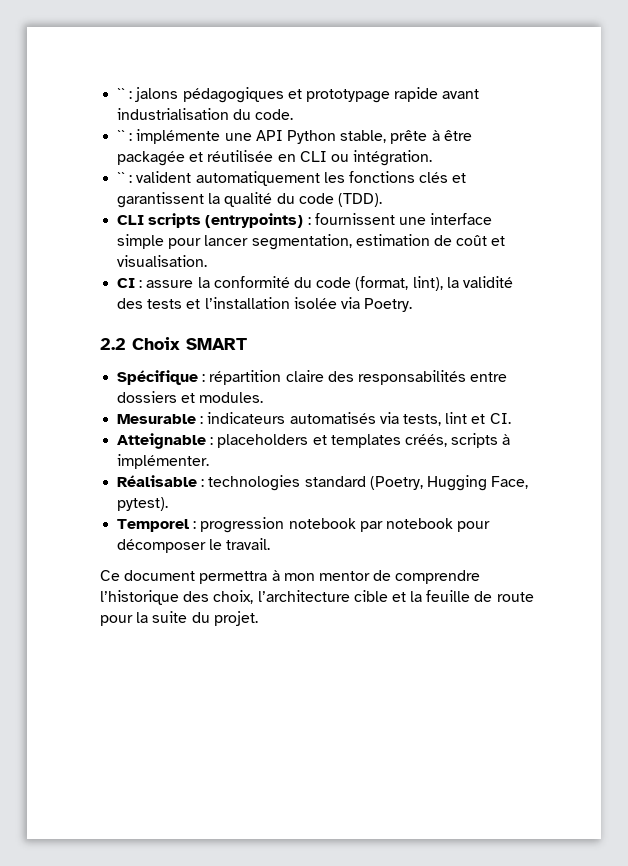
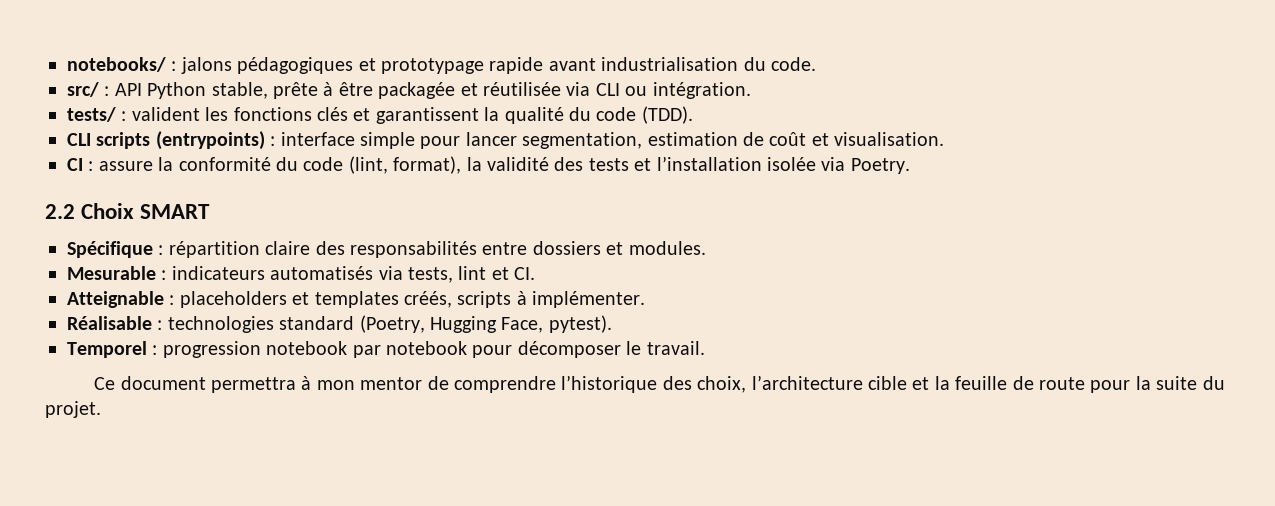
- `` : jalons pédagogiques et prototypage rapide avant industrialisation du code.
+ notebooks/ : jalons pédagogiques et prototypage rapide avant industrialisation du code.
- `` : implémente une API Python stable, prête à être packagée et réutilisée en CLI ou intégration.
+ src/ : API Python stable, prête à être packagée et réutilisée via CLI ou intégration.
- `` : valident automatiquement les fonctions clés et garantissent la qualité du code (TDD).
+ tests/ : valident les fonctions clés et garantissent la qualité du code (TDD).
- CLI scripts (entrypoints) : fournissent une interface simple pour lancer segmentation, estimation de coût et visualisation.
+ CLI scripts (entrypoints) : interface simple pour lancer segmentation, estimation de coût et visualisation.
- CI : assure la conformité du code (format, lint), la validité des tests et l’installation isolée via Poetry.
+ CI : assure la conformité du code (lint, format), la validité des tests et l’installation isolée via Poetry.

